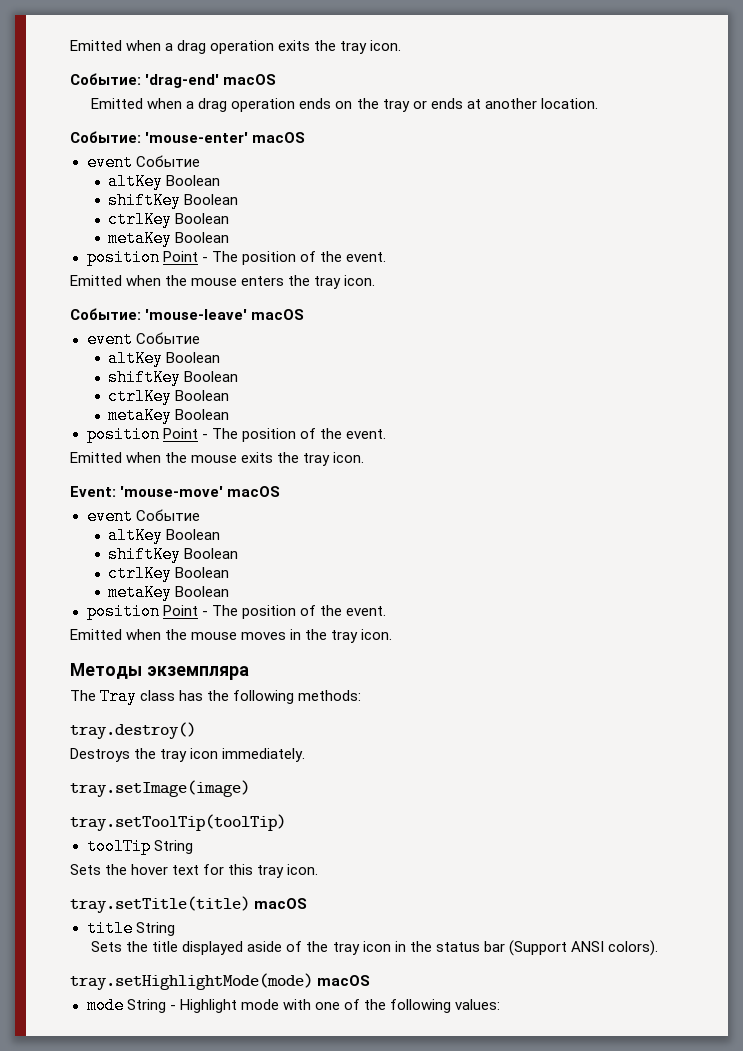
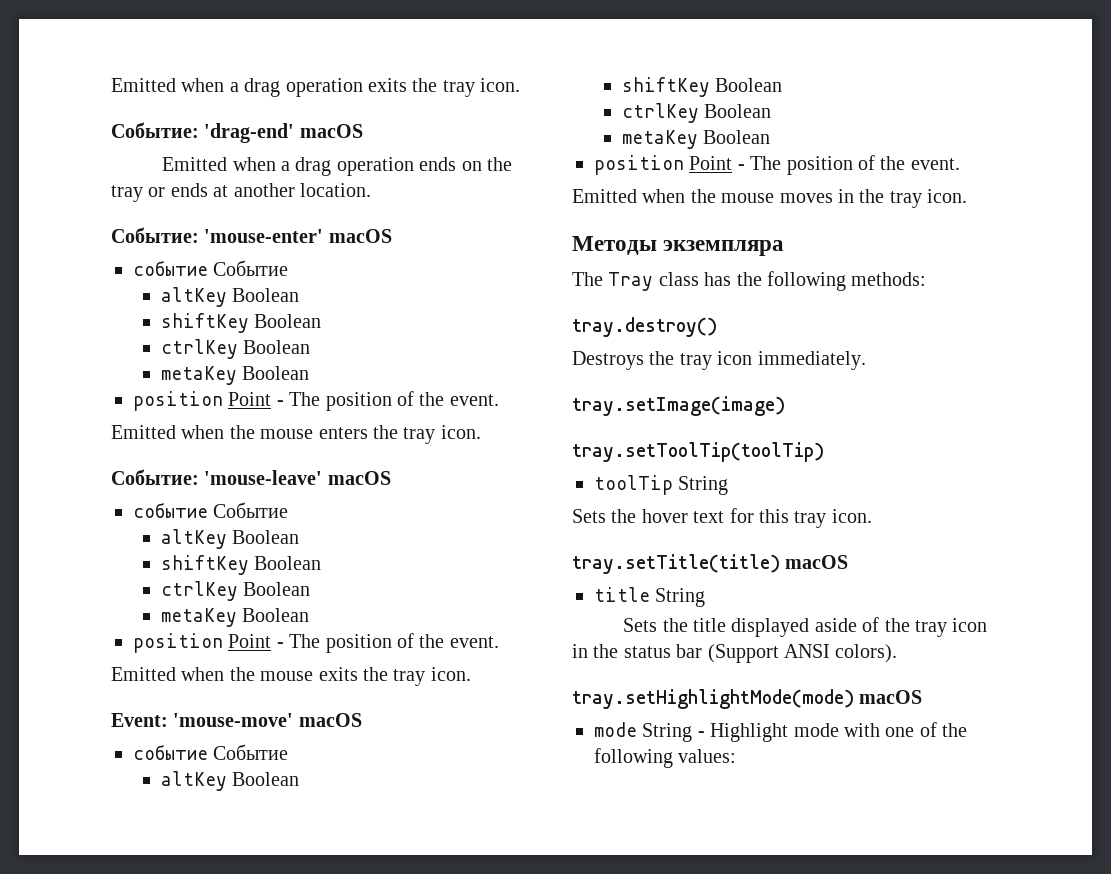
  Событие: 'mouse-enter' macOS
- event Событие
+ событие Событие
  Событие: 'mouse-leave' macOS
- event Событие
+ событие Событие
  Event: 'mouse-move' macOS
- event Событие
+ событие Событие

